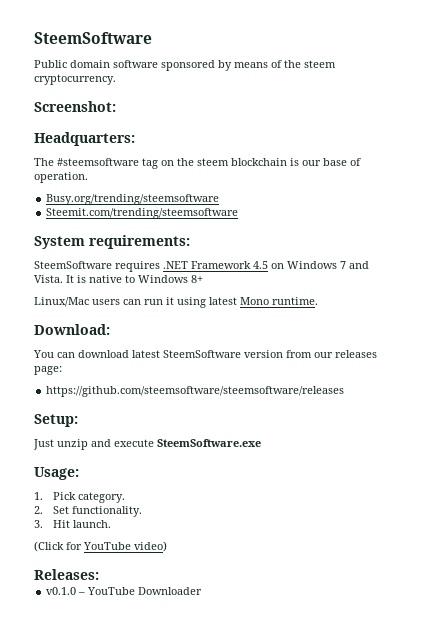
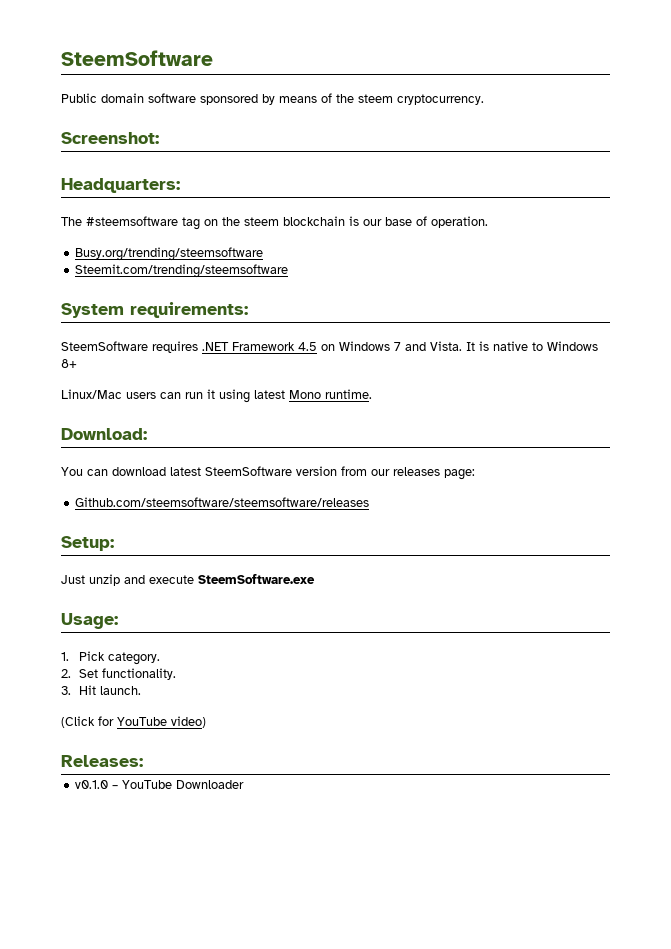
- https://github.com/steemsoftware/steemsoftware/releases
+ Github.com/steemsoftware/steemsoftware/releases

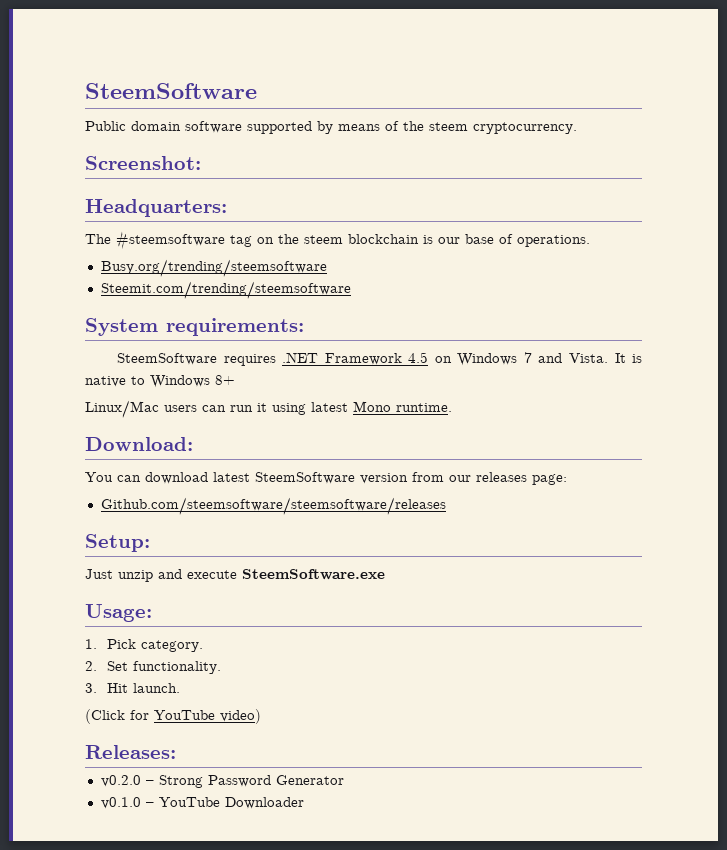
- Public domain software sponsored by means of the steem cryptocurrency.
+ Public domain software supported by means of the steem cryptocurrency.
- The #steemsoftware tag on the steem blockchain is our base of operation.
+ The #steemsoftware tag on the steem blockchain is our base of operations.
+ v0.2.0 – Strong Password Generator

